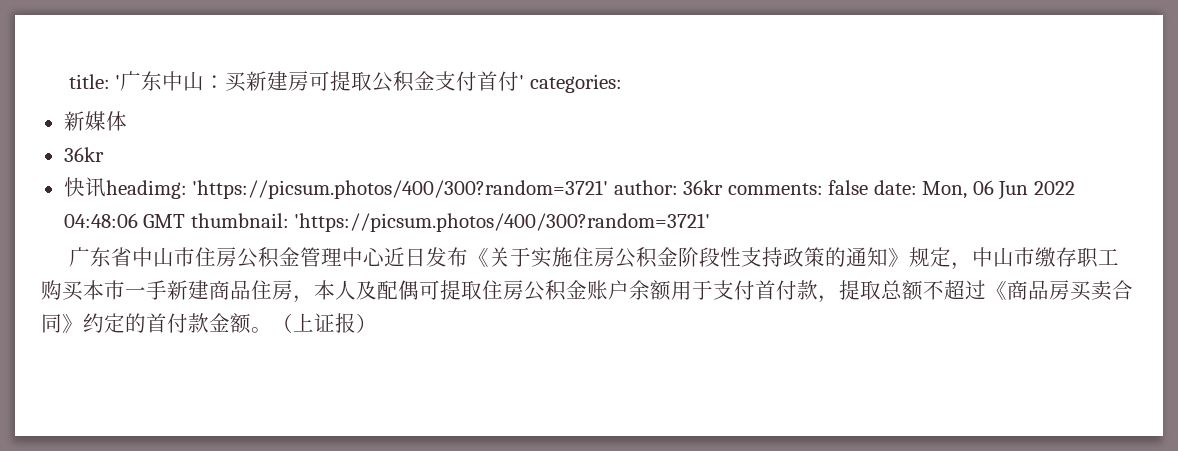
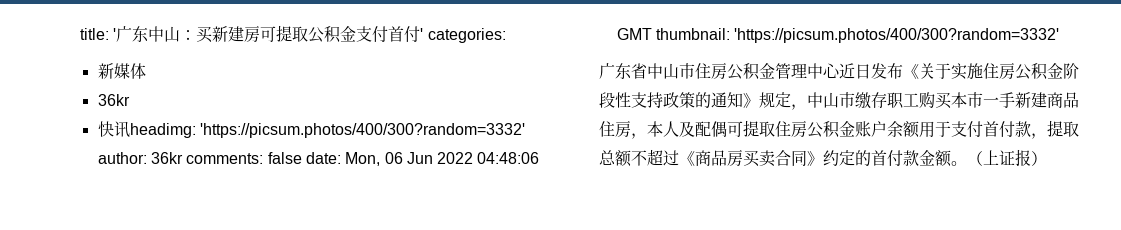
- 快讯headimg: 'https://picsum.photos/400/300?random=3721' author: 36kr comments: false date: Mon, 06 Jun 2022 04:48:06 GMT thumbnail: 'https://picsum.photos/400/300?random=3721'
+ 快讯headimg: 'https://picsum.photos/400/300?random=3332' author: 36kr comments: false date: Mon, 06 Jun 2022 04:48:06 GMT thumbnail: 'https://picsum.photos/400/300?random=3332'

